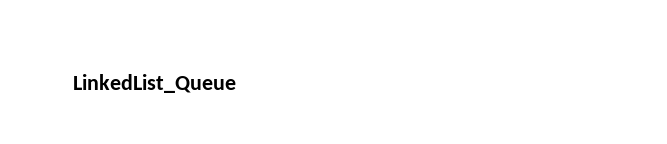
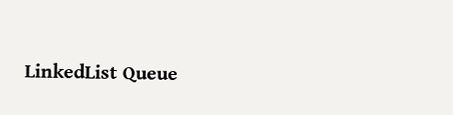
- LinkedList_Queue
+ LinkedList Queue

